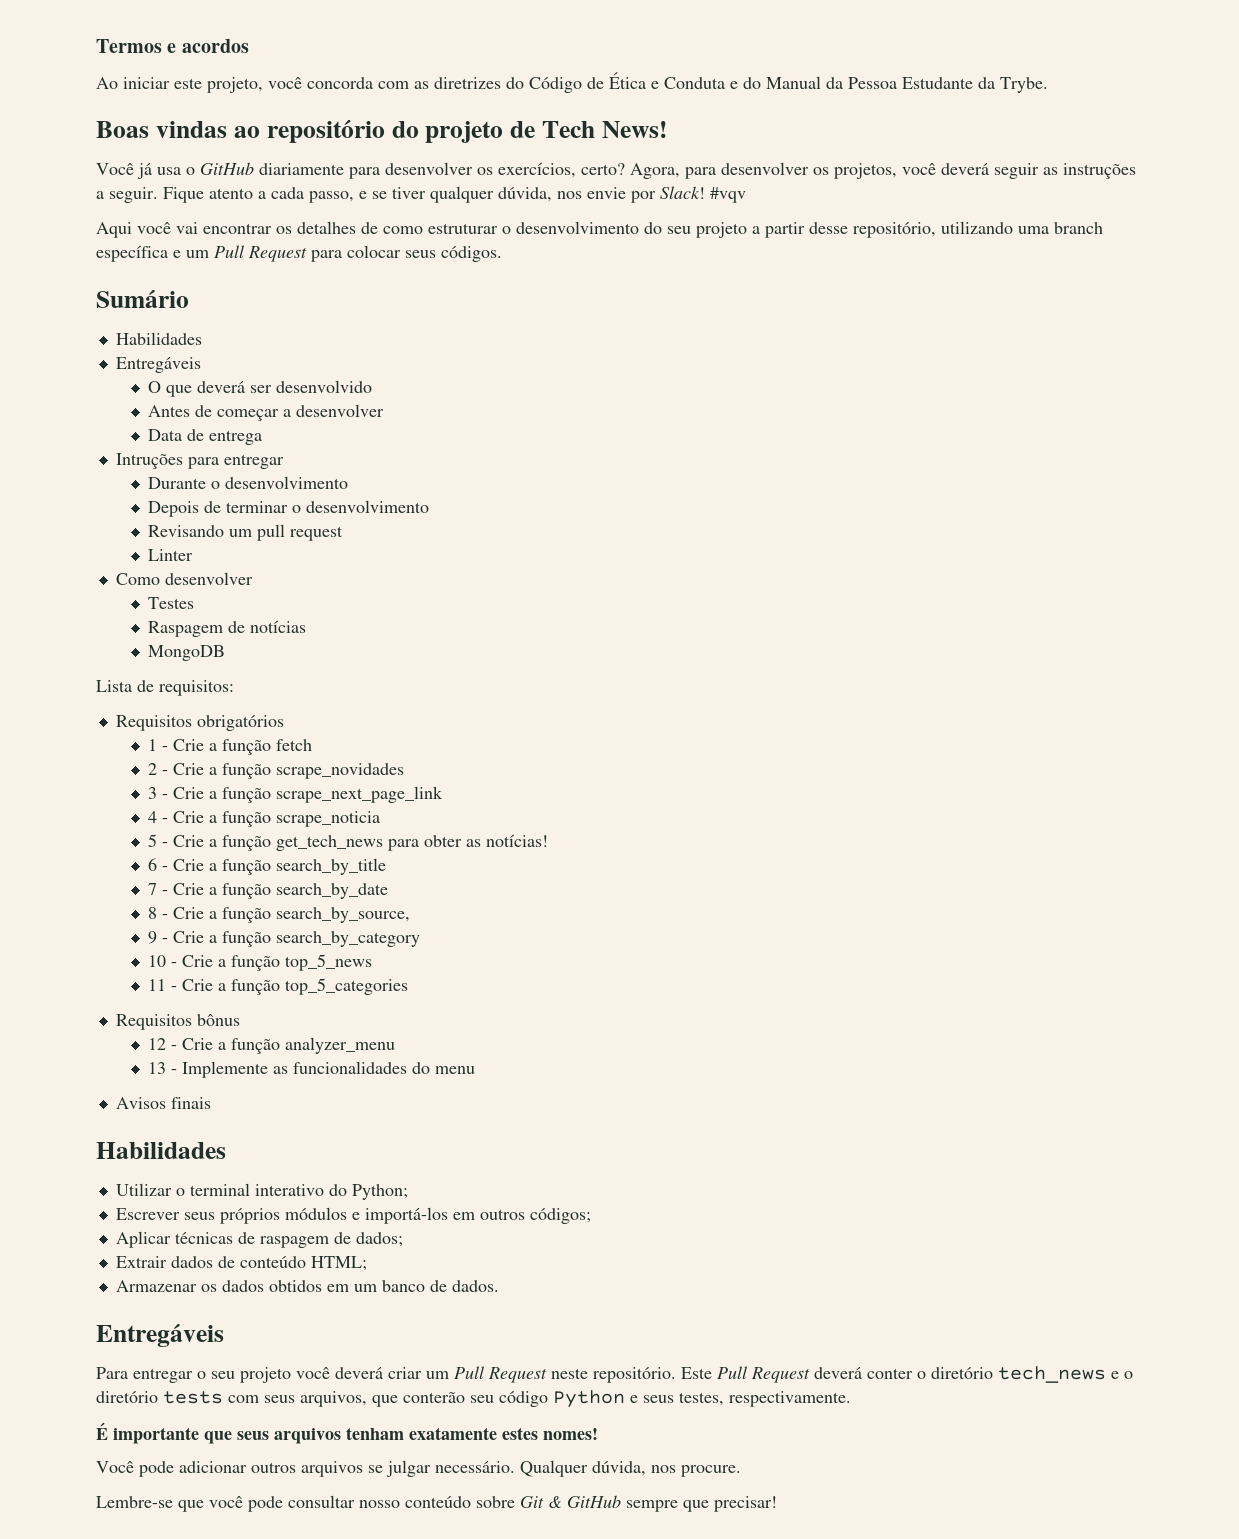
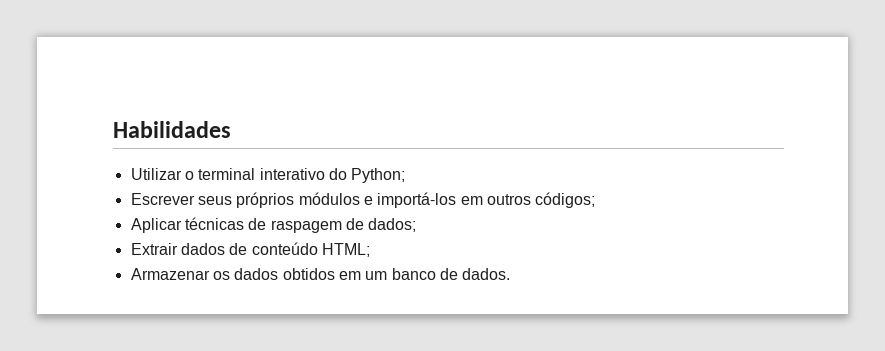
- Termos e acordos
- Ao iniciar este projeto, você concorda com as diretrizes do Código de Ética e Conduta e do Manual da Pessoa Estudante da Trybe.
- Boas vindas ao repositório do projeto de Tech News!
- Você já usa o GitHub diariamente para desenvolver os exercícios, certo? Agora, para desenvolver os projetos, você deverá seguir as instruções a seguir. Fique atento a cada passo, e se tiver qualquer dúvida, nos envie por Slack! #vqv
- Aqui você vai encontrar os detalhes de como estruturar o desenvolvimento do seu projeto a partir desse repositório, utilizando uma branch específica e um Pull Request para colocar seus códigos.
- Sumário
- Habilidades
- Entregáveis
- O que deverá ser desenvolvido
- Antes de começar a desenvolver
- Data de entrega
- Intruções para entregar
- Durante o desenvolvimento
- Depois de terminar o desenvolvimento
- Revisando um pull request
- Linter
- Como desenvolver
- Testes
- Raspagem de notícias
- MongoDB
- Lista de requisitos:
- Requisitos obrigatórios
- 1 - Crie a função fetch
- 2 - Crie a função scrape_novidades
- 3 - Crie a função scrape_next_page_link
- 4 - Crie a função scrape_noticia
- 5 - Crie a função get_tech_news para obter as notícias!
- 6 - Crie a função search_by_title
- 7 - Crie a função search_by_date
- 8 - Crie a função search_by_source,
- 9 - Crie a função search_by_category
- 10 - Crie a função top_5_news
- 11 - Crie a função top_5_categories
- Requisitos bônus
- 12 - Crie a função analyzer_menu
- 13 - Implemente as funcionalidades do menu
- Avisos finais
  Armazenar os dados obtidos em um banco de dados.
- Entregáveis
- Para entregar o seu projeto você deverá criar um Pull Request neste repositório. Este Pull Request deverá conter o diretório tech_news e o diretório tests com seus arquivos, que conterão seu código Python e seus testes, respectivamente.
- É importante que seus arquivos tenham exatamente estes nomes!
- Você pode adicionar outros arquivos se julgar necessário. Qualquer dúvida, nos procure.
- Lembre-se que você pode consultar nosso conteúdo sobre Git & GitHub sempre que precisar!

